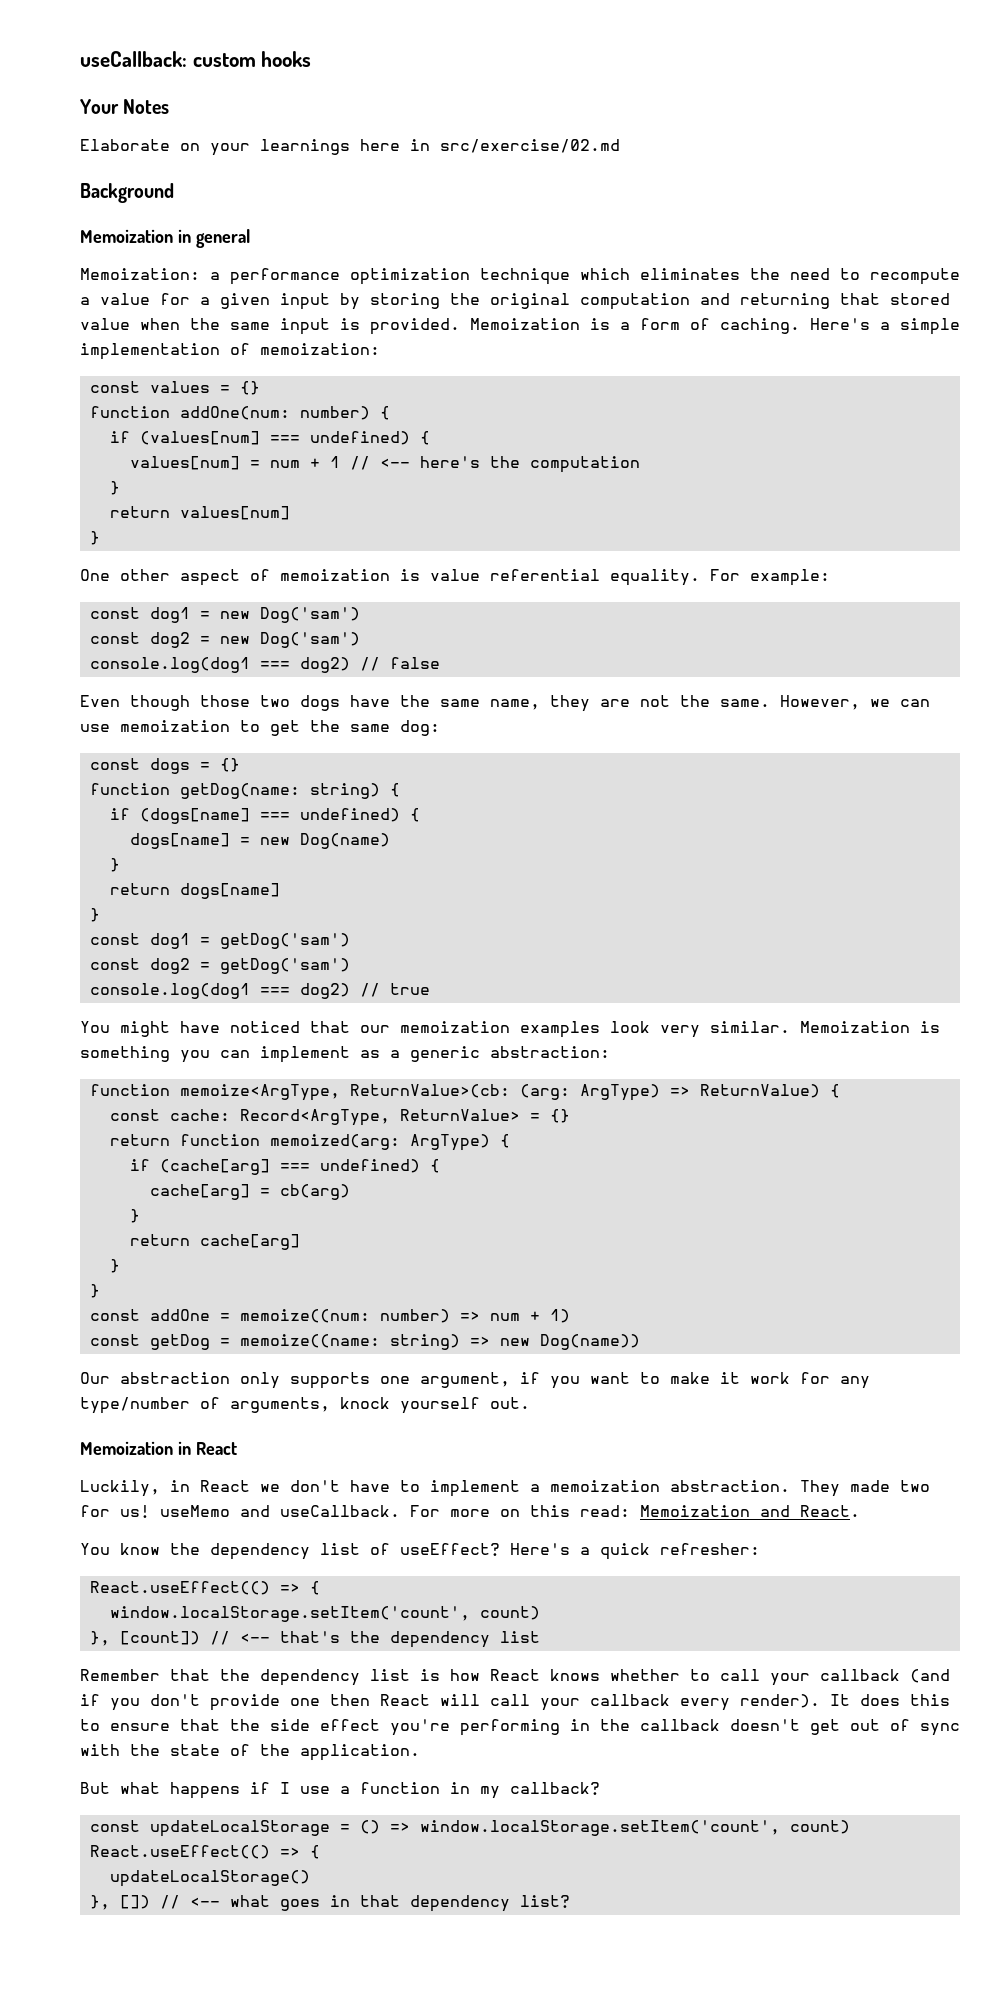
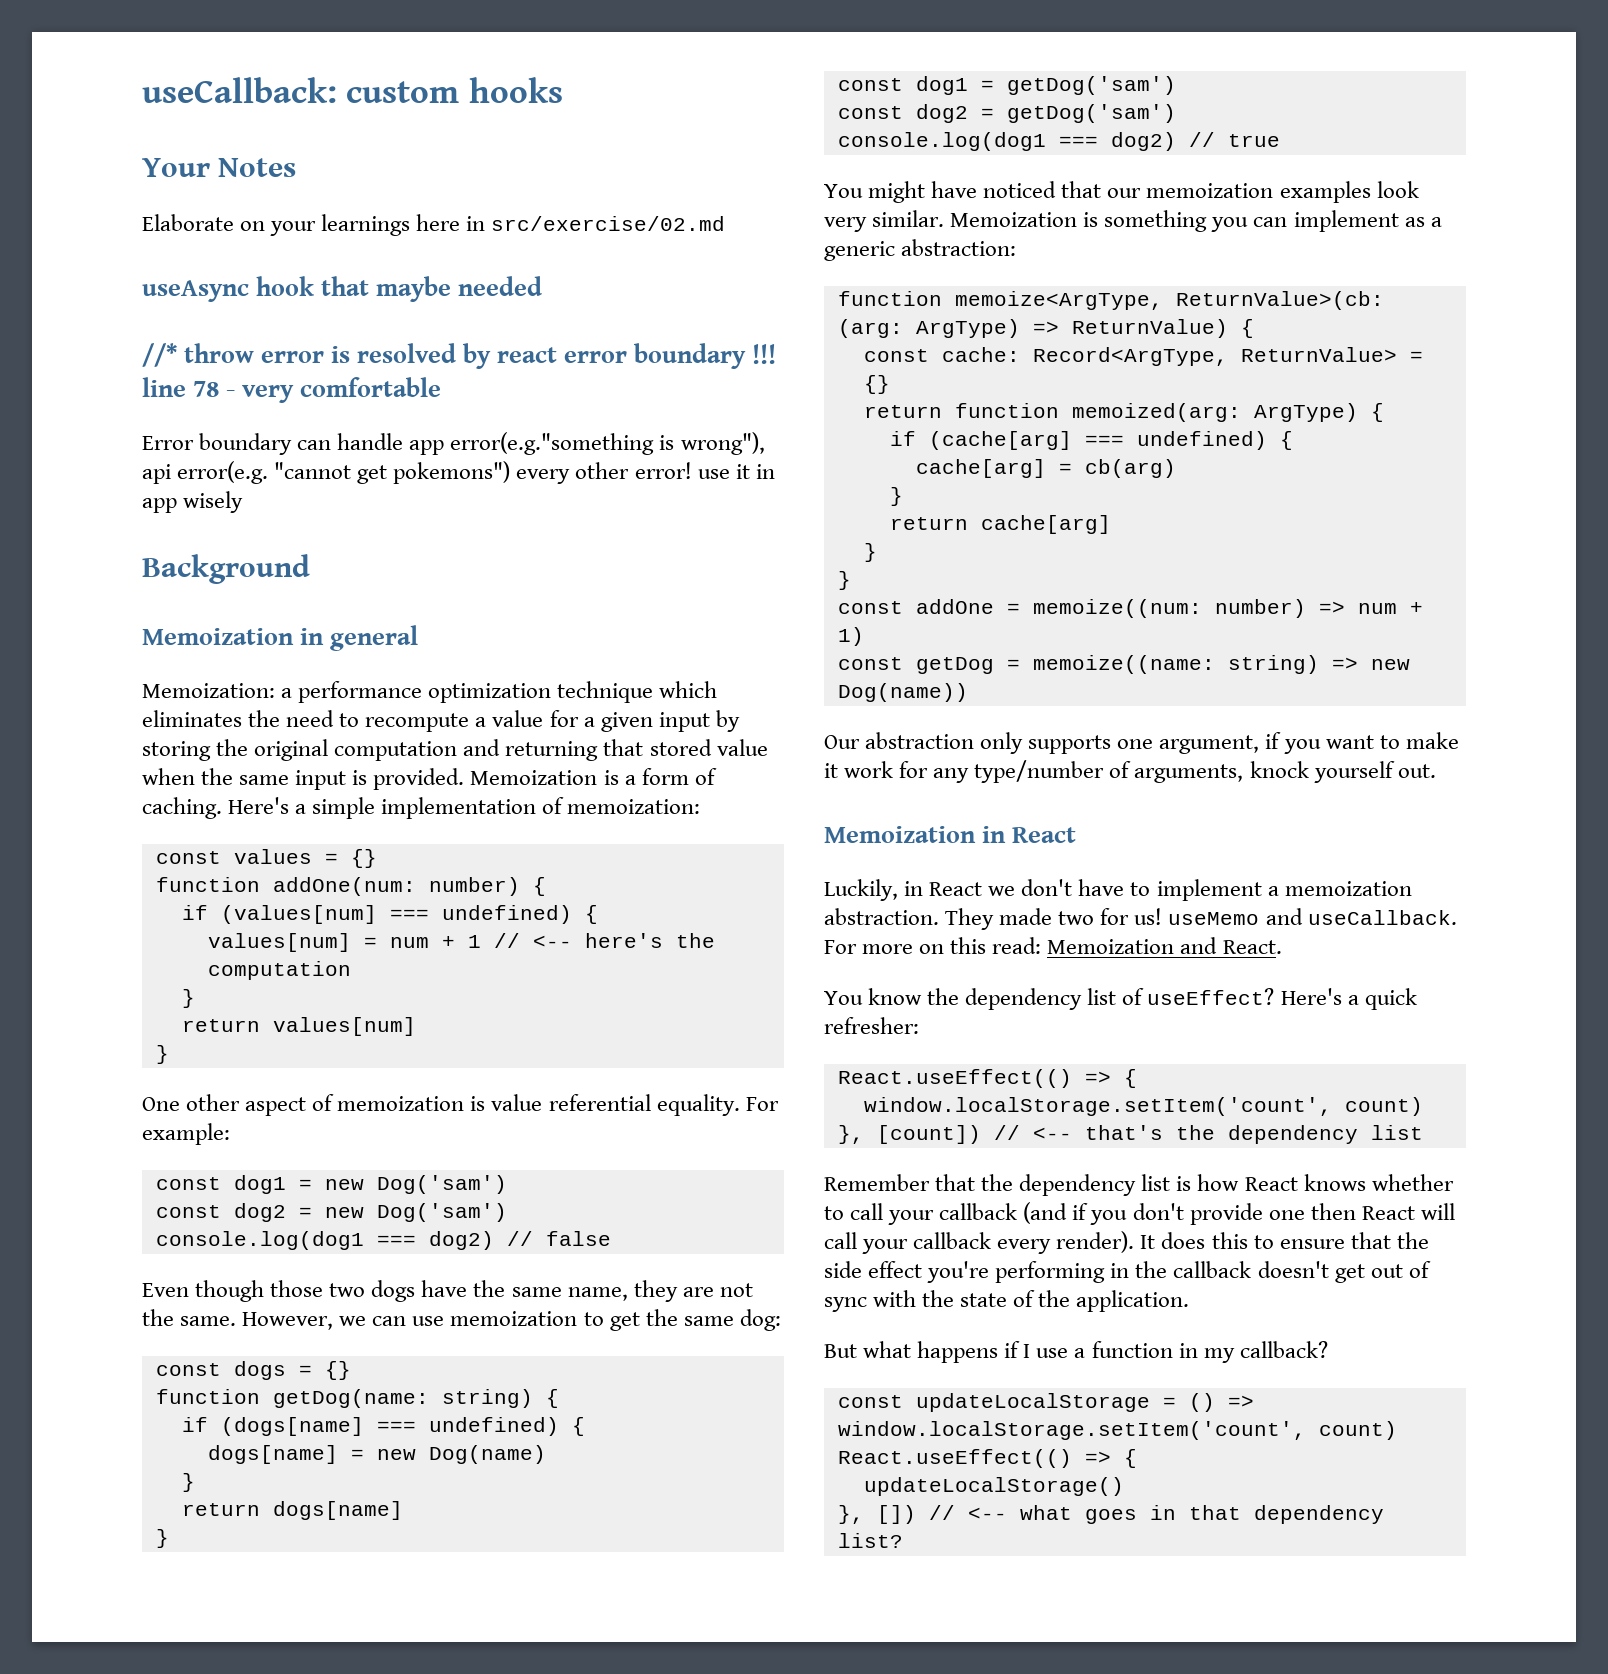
+ useAsync hook that maybe needed
+ //* throw error is resolved by react error boundary !!! line 78 - very comfortable
+ Error boundary can handle app error(e.g."something is wrong"), api error(e.g. "cannot get pokemons") every other error! use it in app wisely

